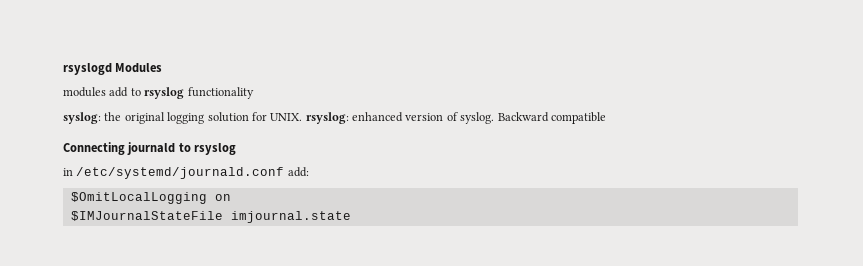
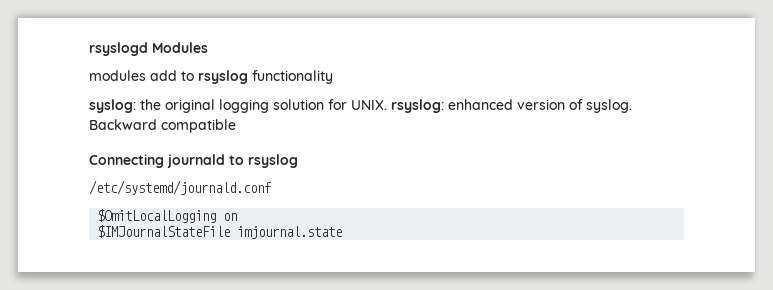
- in /etc/systemd/journald.conf add:
+ /etc/systemd/journald.conf

